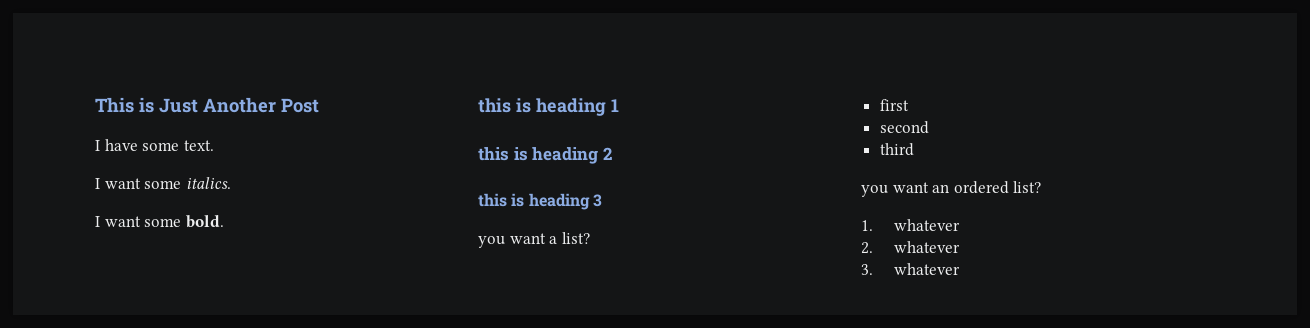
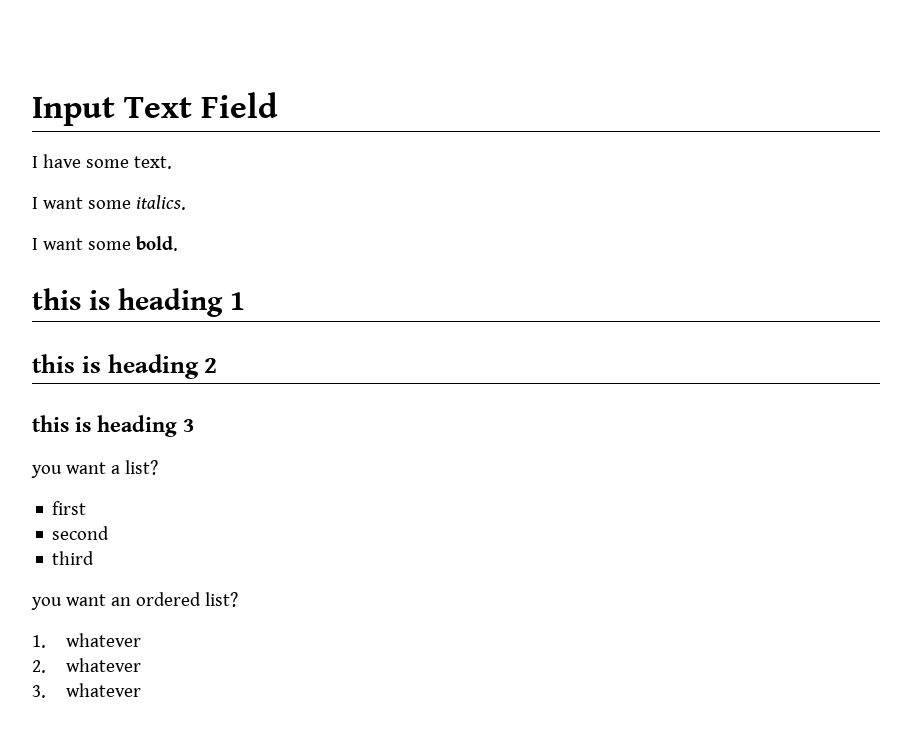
- This is Just Another Post
+ Input Text Field

